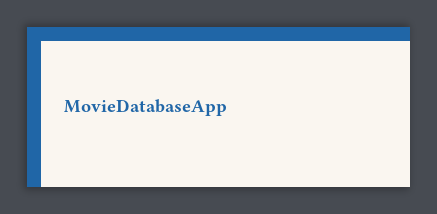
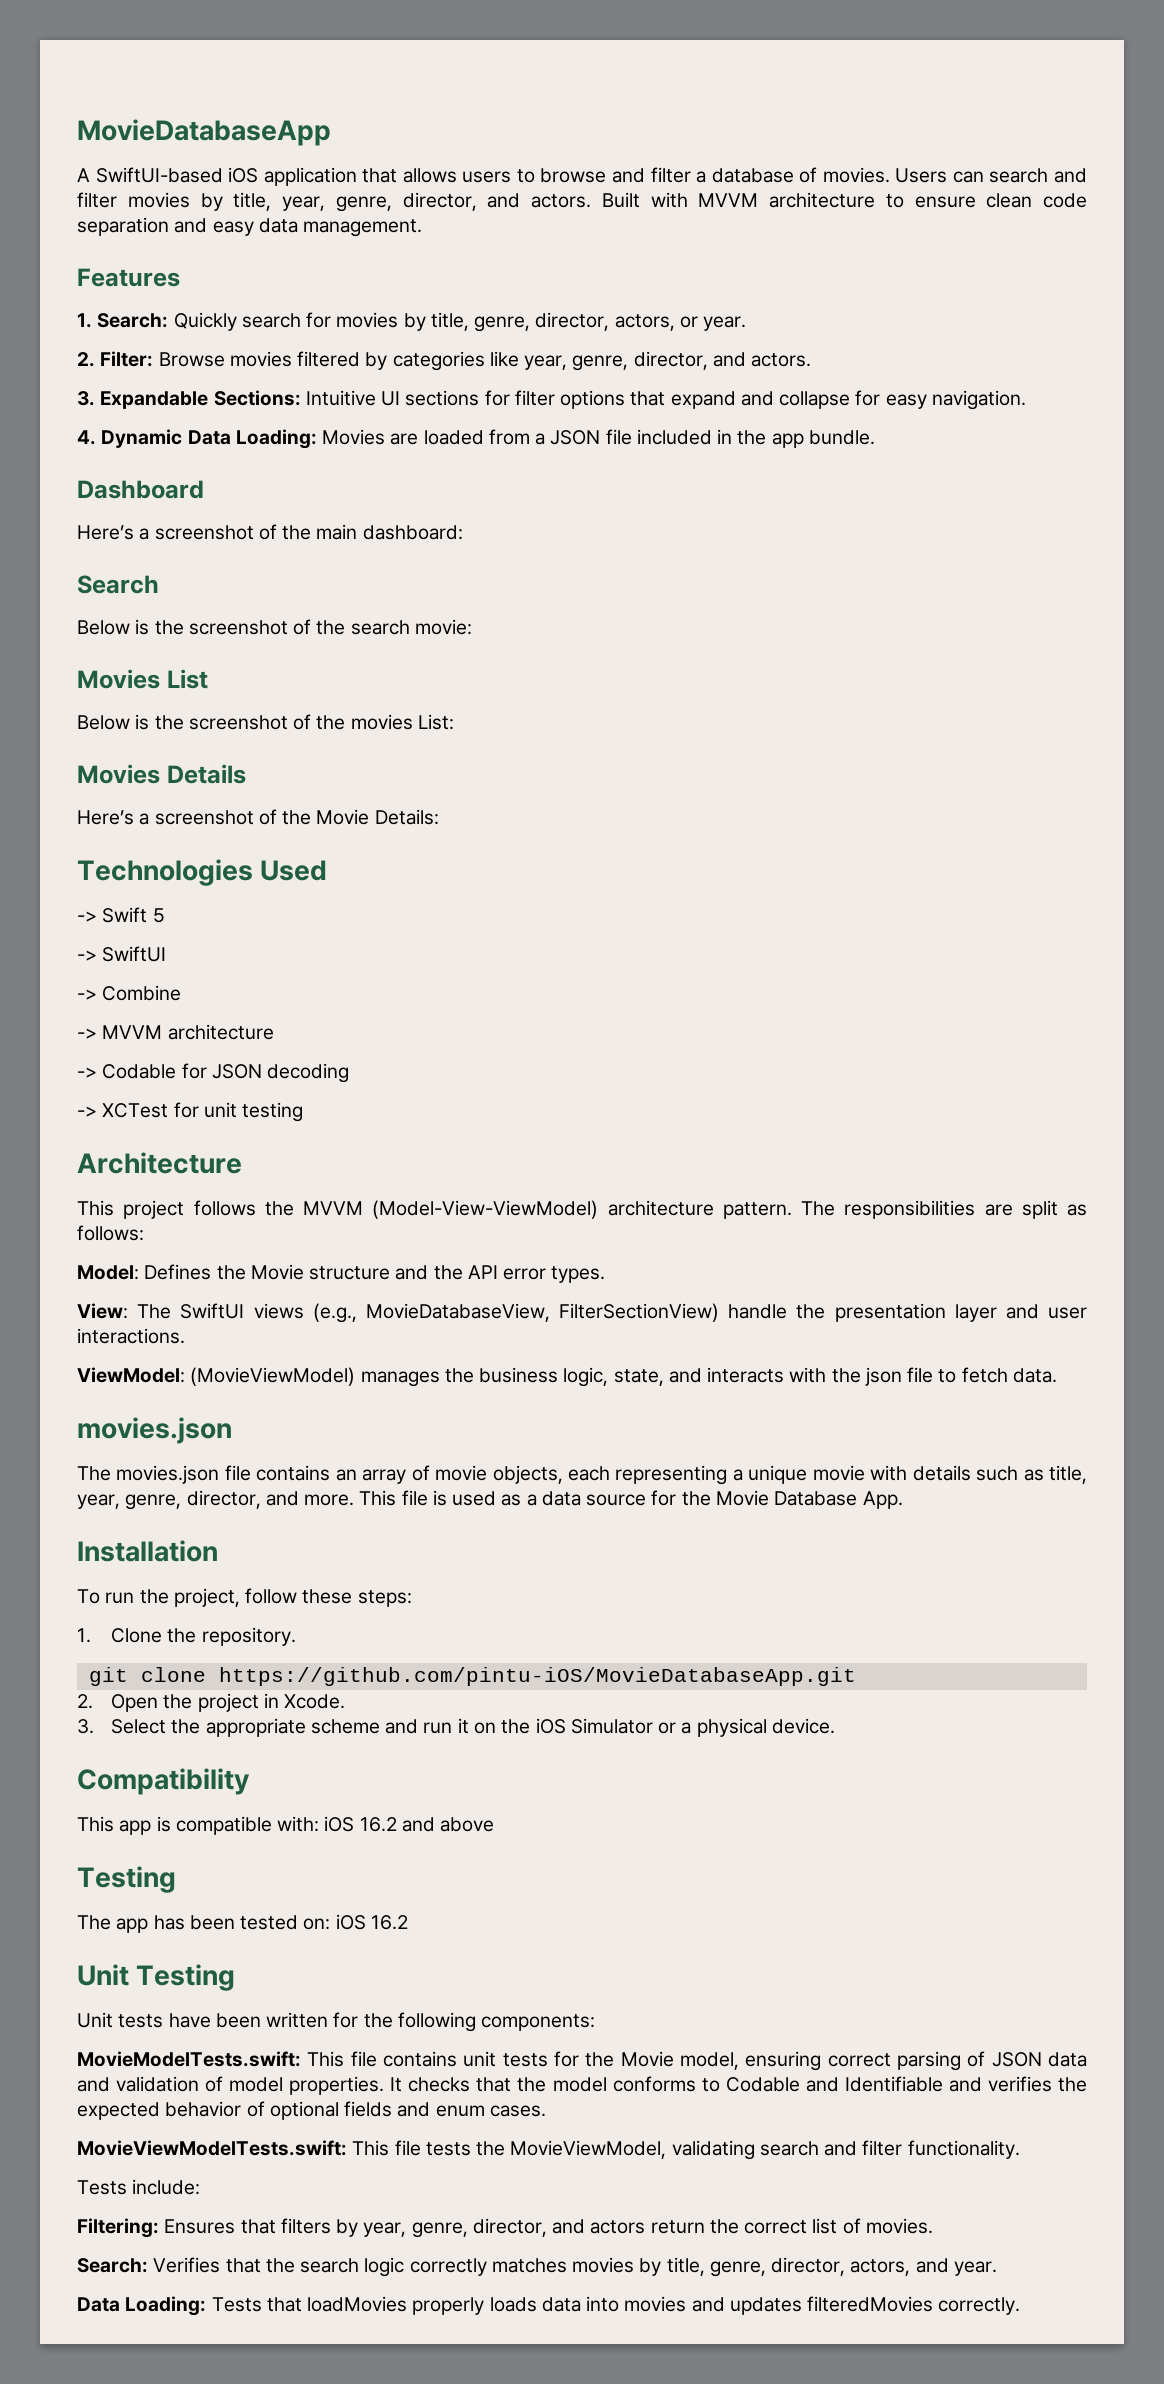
+ A SwiftUI-based iOS application that allows users to browse and filter a database of movies. Users can search and filter movies by title, year, genre, director, and actors. Built with MVVM architecture to ensure clean code separation and easy data management.
+ Features
+ 1. Search: Quickly search for movies by title, genre, director, actors, or year.
+ 2. Filter: Browse movies filtered by categories like year, genre, director, and actors.
+ 3. Expandable Sections: Intuitive UI sections for filter options that expand and collapse for easy navigation.
+ 4. Dynamic Data Loading: Movies are loaded from a JSON file included in the app bundle.
+ Dashboard
+ Here’s a screenshot of the main dashboard:
+ Search
+ Below is the screenshot of the search movie:
+ Movies List
+ Below is the screenshot of the movies List:
+ Movies Details
+ Here’s a screenshot of the Movie Details:
+ Technologies Used
+ -> Swift 5
+ -> SwiftUI
+ -> Combine
+ -> MVVM architecture
+ -> Codable for JSON decoding
+ -> XCTest for unit testing
+ Architecture
+ This project follows the MVVM (Model-View-ViewModel) architecture pattern. The responsibilities are split as follows:
+ Model: Defines the Movie structure and the API error types.
+ View: The SwiftUI views (e.g., MovieDatabaseView, FilterSectionView) handle the presentation layer and user interactions.
+ ViewModel: (MovieViewModel) manages the business logic, state, and interacts with the json file to fetch data.
+ movies.json
+ The movies.json file contains an array of movie objects, each representing a unique movie with details such as title, year, genre, director, and more. This file is used as a data source for the Movie Database App.
+ Installation
+ To run the project, follow these steps:
+ 1. Clone the repository.
+ git clone https://github.com/pintu-iOS/MovieDatabaseApp.git
+ 2. Open the project in Xcode.
+ 3. Select the appropriate scheme and run it on the iOS Simulator or a physical device.
+ Compatibility
+ This app is compatible with: iOS 16.2 and above
+ Testing
+ The app has been tested on: iOS 16.2
+ Unit Testing
+ Unit tests have been written for the following components:
+ MovieModelTests.swift: This file contains unit tests for the Movie model, ensuring correct parsing of JSON data and validation of model properties. It checks that the model conforms to Codable and Identifiable and verifies the expected behavior of optional fields and enum cases.
+ MovieViewModelTests.swift: This file tests the MovieViewModel, validating search and filter functionality.
+ Tests include:
+ Filtering: Ensures that filters by year, genre, director, and actors return the correct list of movies.
+ Search: Verifies that the search logic correctly matches movies by title, genre, director, actors, and year.
+ Data Loading: Tests that loadMovies properly loads data into movies and updates filteredMovies correctly.

